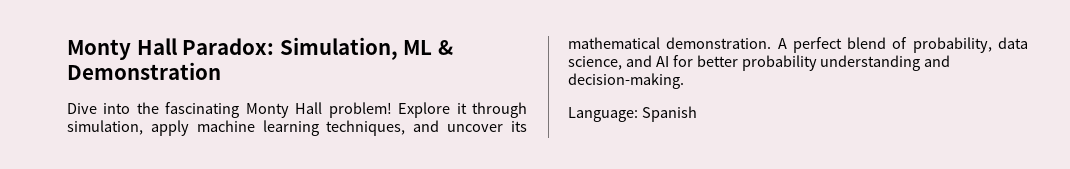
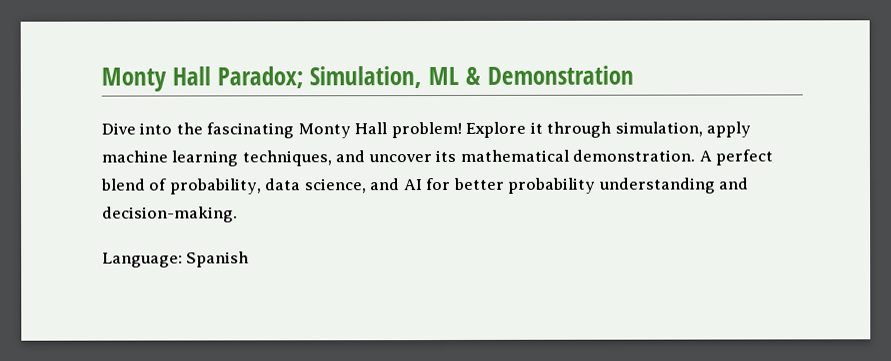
- Monty Hall Paradox: Simulation, ML & Demonstration
+ Monty Hall Paradox; Simulation, ML & Demonstration

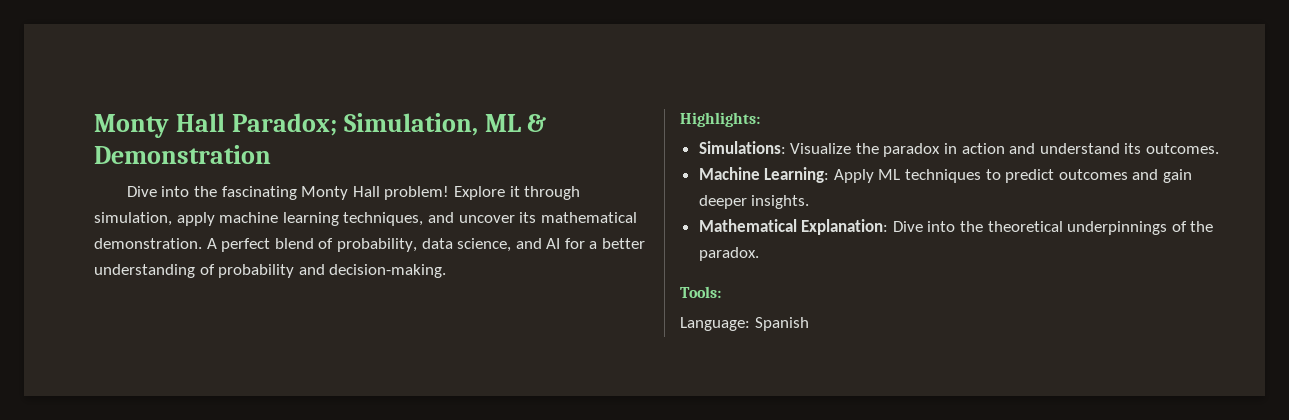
- A perfect blend of probability, data science, and AI for better probability understanding and decision-making.
+ A perfect blend of probability, data science, and AI for a better understanding of probability and decision-making.
+ Highlights:
+ Simulations: Visualize the paradox in action and understand its outcomes.
+ Machine Learning: Apply ML techniques to predict outcomes and gain deeper insights.
+ Mathematical Explanation: Dive into the theoretical underpinnings of the paradox.
+ Tools:

